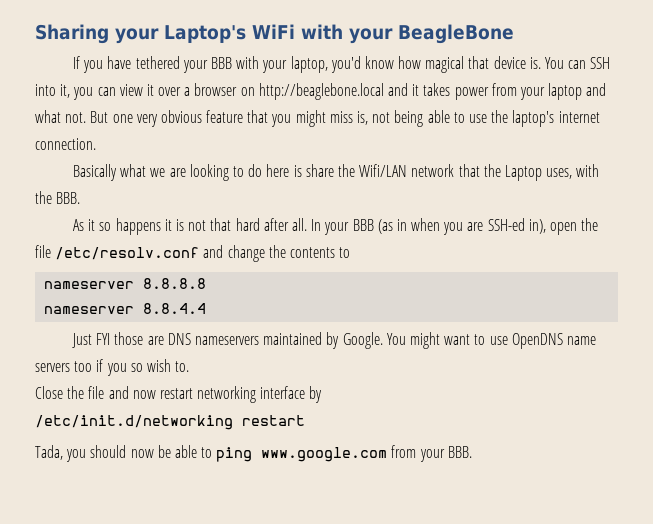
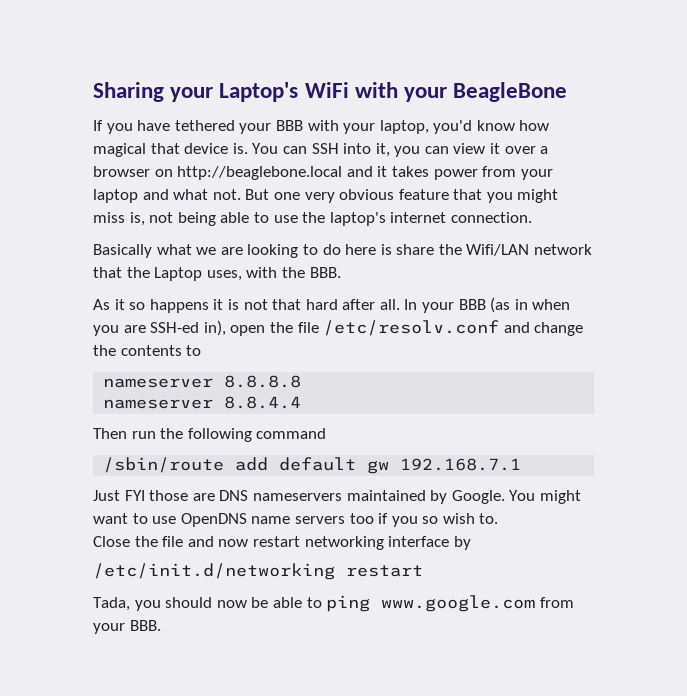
+ Then run the following command
+ /sbin/route add default gw 192.168.7.1

